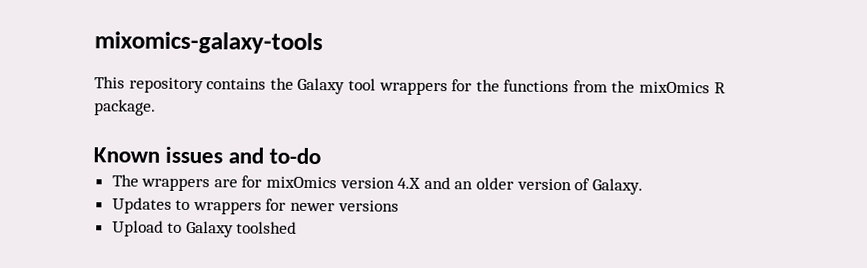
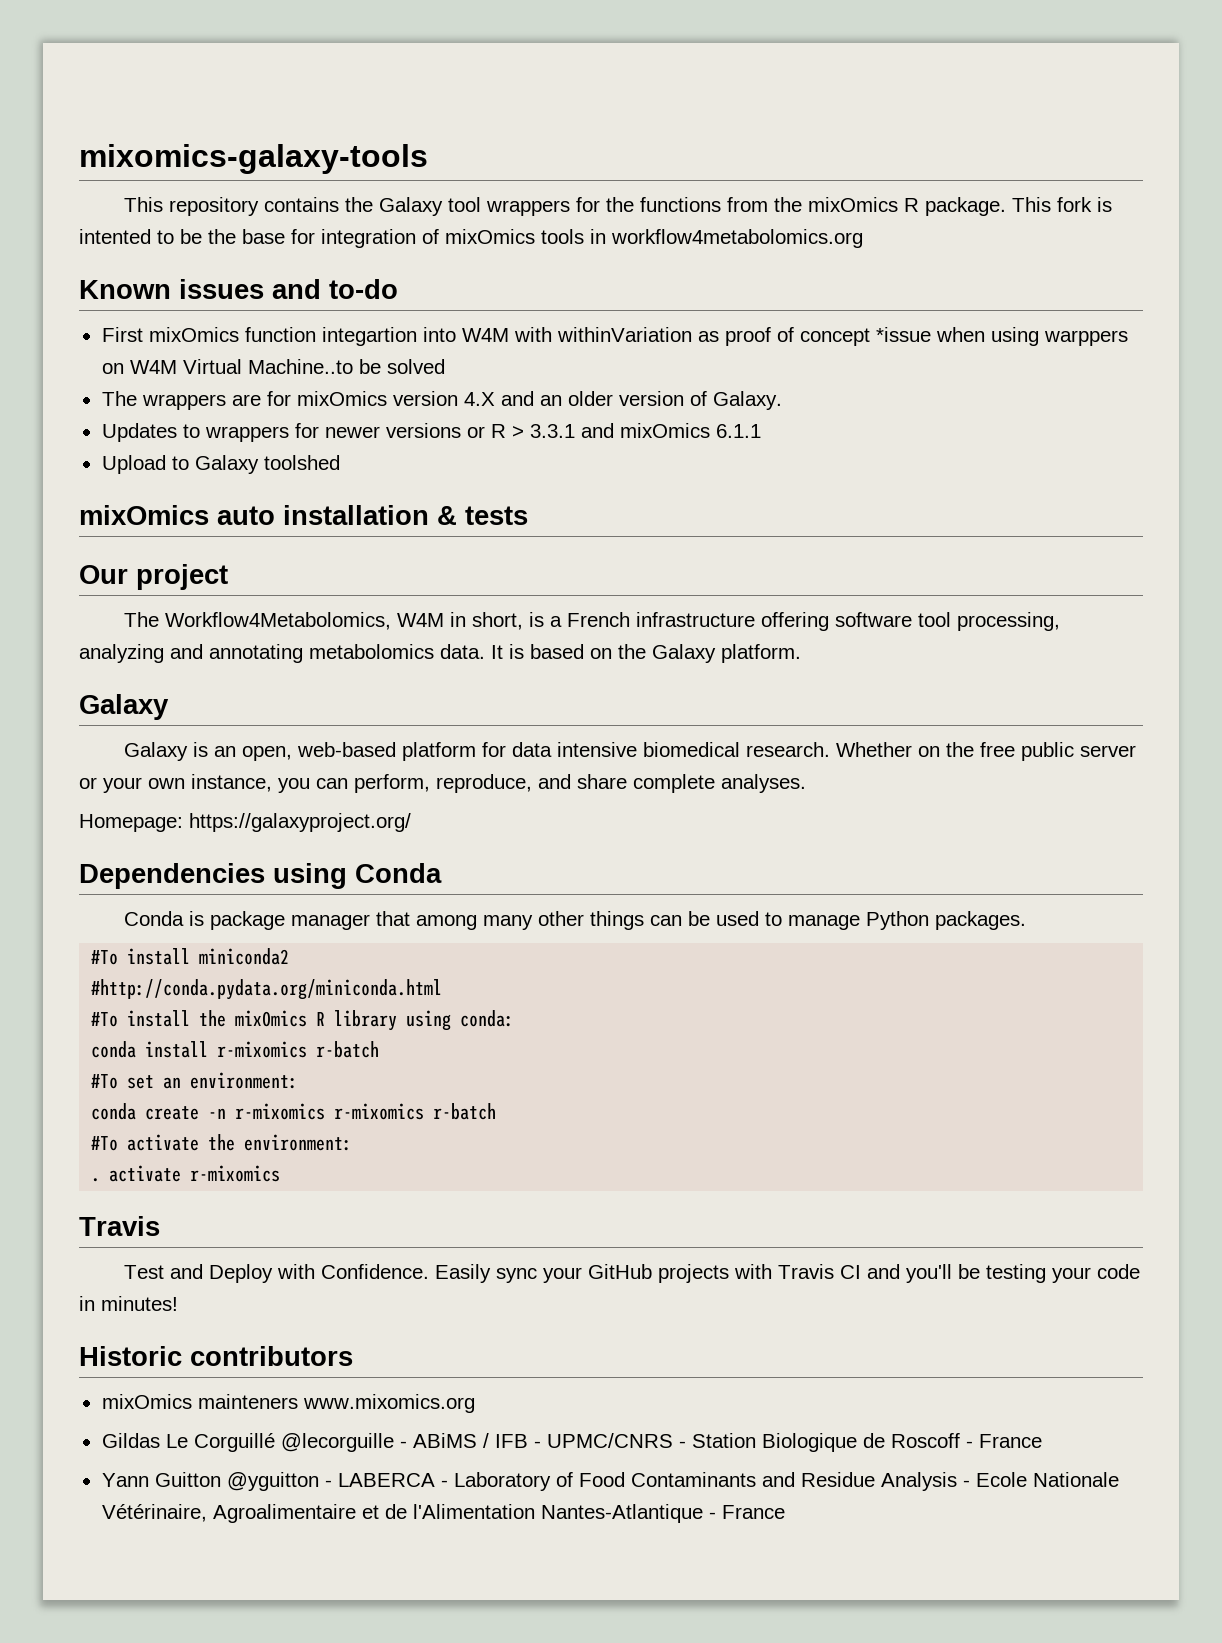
- This repository contains the Galaxy tool wrappers for the functions from the mixOmics R package.
+ This repository contains the Galaxy tool wrappers for the functions from the mixOmics R package. This fork is intented to be the base for integration of mixOmics tools in workflow4metabolomics.org
  Known issues and to-do
+ First mixOmics function integartion into W4M with withinVariation as proof of concept *issue when using warppers on W4M Virtual Machine..to be solved
- Updates to wrappers for newer versions
+ Updates to wrappers for newer versions or R > 3.3.1 and mixOmics 6.1.1
  Upload to Galaxy toolshed
+ mixOmics auto installation & tests
+ Our project
+ The Workflow4Metabolomics, W4M in short, is a French infrastructure offering software tool processing, analyzing and annotating metabolomics data. It is based on the Galaxy platform.
+ Galaxy
+ Galaxy is an open, web-based platform for data intensive biomedical research. Whether on the free public server or your own instance, you can perform, reproduce, and share complete analyses.
+ Homepage: https://galaxyproject.org/
+ Dependencies using Conda
+ Conda is package manager that among many other things can be used to manage Python packages.
+ #To install miniconda2
+ #http://conda.pydata.org/miniconda.html
+ #To install the mixOmics R library using conda:
+ conda install r-mixomics r-batch
+ #To set an environment:
+ conda create -n r-mixomics r-mixomics r-batch
+ #To activate the environment:
+ . activate r-mixomics
+ Travis
+ Test and Deploy with Confidence. Easily sync your GitHub projects with Travis CI and you'll be testing your code in minutes!
+ Historic contributors
+ mixOmics mainteners www.mixomics.org
+ Gildas Le Corguillé @lecorguille - ABiMS / IFB - UPMC/CNRS - Station Biologique de Roscoff - France
+ Yann Guitton @yguitton - LABERCA - Laboratory of Food Contaminants and Residue Analysis - Ecole Nationale Vétérinaire, Agroalimentaire et de l'Alimentation Nantes-Atlantique - France

